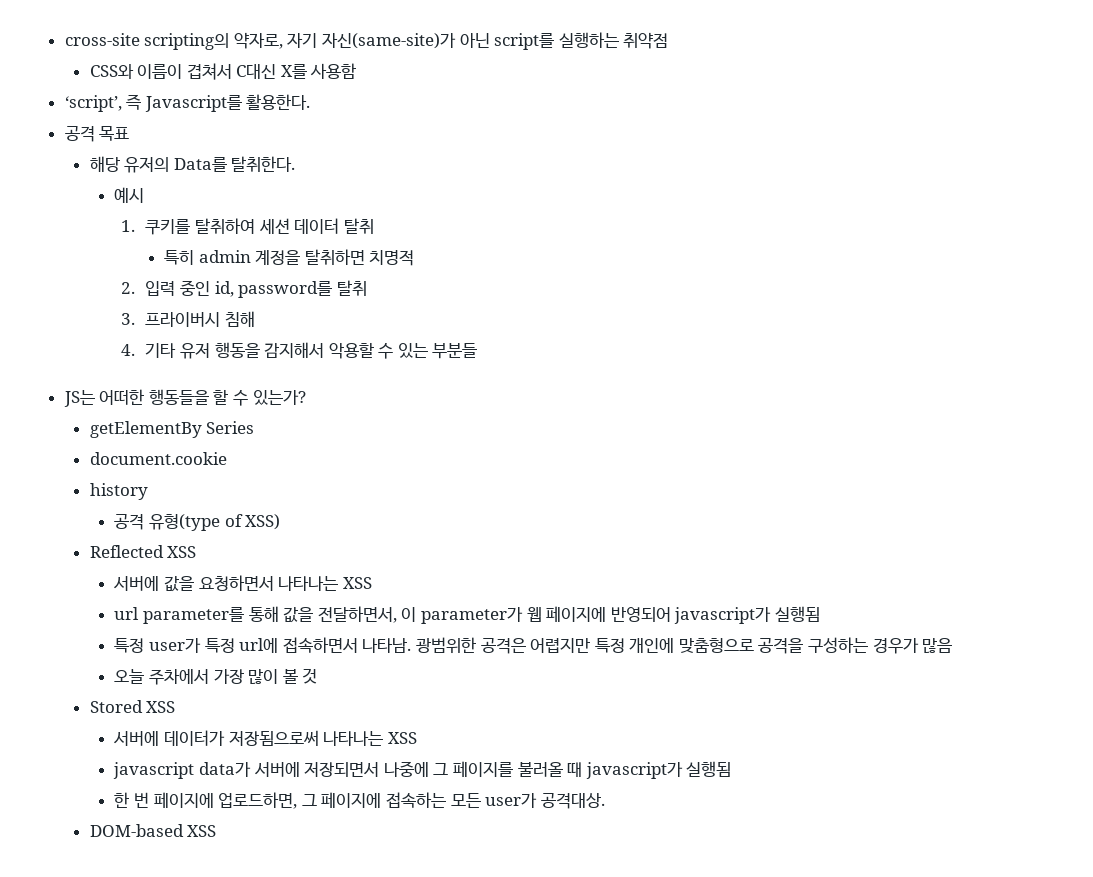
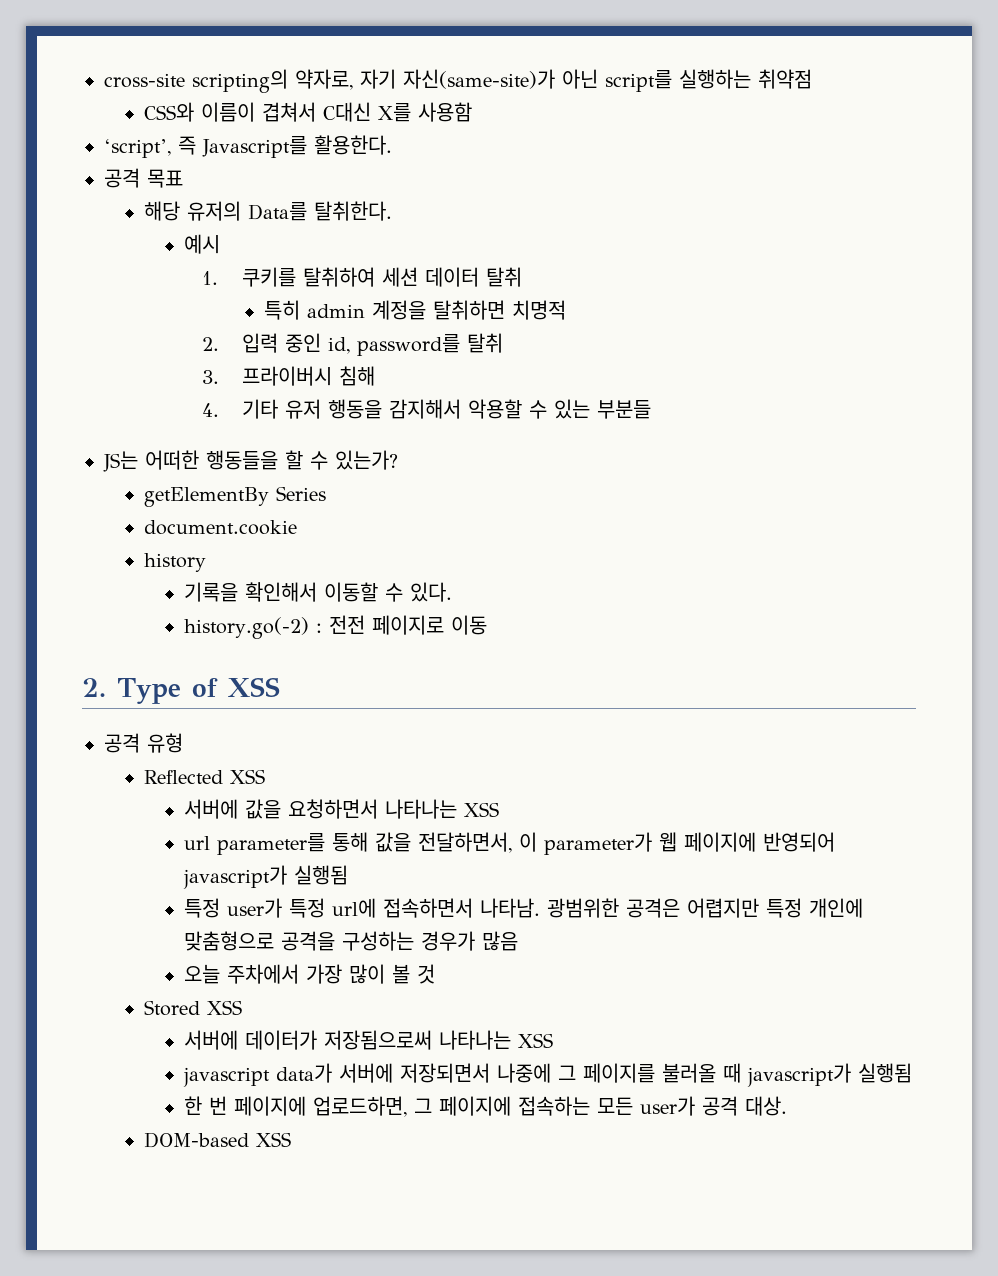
- 공격 유형(type of XSS)
+ 기록을 확인해서 이동할 수 있다.
+ history.go(-2) : 전전 페이지로 이동
+ 2. Type of XSS
+ 공격 유형
- 한 번 페이지에 업로드하면, 그 페이지에 접속하는 모든 user가 공격대상.
+ 한 번 페이지에 업로드하면, 그 페이지에 접속하는 모든 user가 공격 대상.

